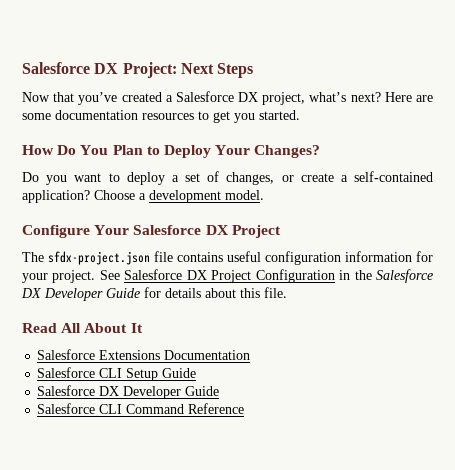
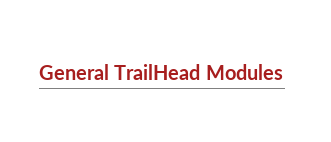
- Salesforce DX Project: Next Steps
- Now that you’ve created a Salesforce DX project, what’s next? Here are some documentation resources to get you started.
- How Do You Plan to Deploy Your Changes?
- Do you want to deploy a set of changes, or create a self-contained application? Choose a development model.
- Configure Your Salesforce DX Project
- The sfdx-project.json file contains useful configuration information for your project. See Salesforce DX Project Configuration in the Salesforce DX Developer Guide for details about this file.
- Read All About It
- Salesforce Extensions Documentation
- Salesforce CLI Setup Guide
- Salesforce DX Developer Guide
- Salesforce CLI Command Reference
+ General TrailHead Modules

